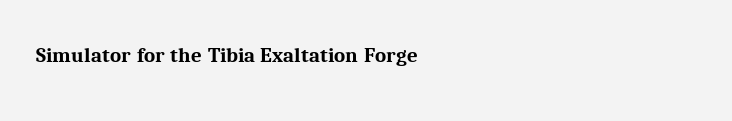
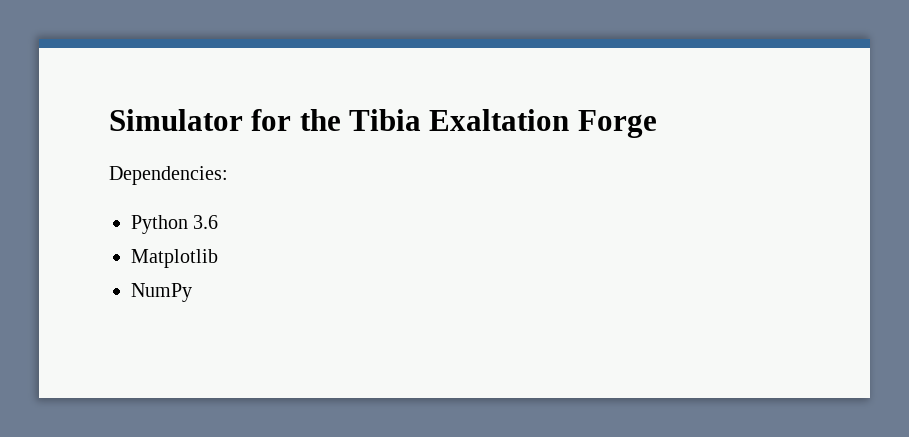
+ Dependencies:
+ Python 3.6
+ Matplotlib
+ NumPy

